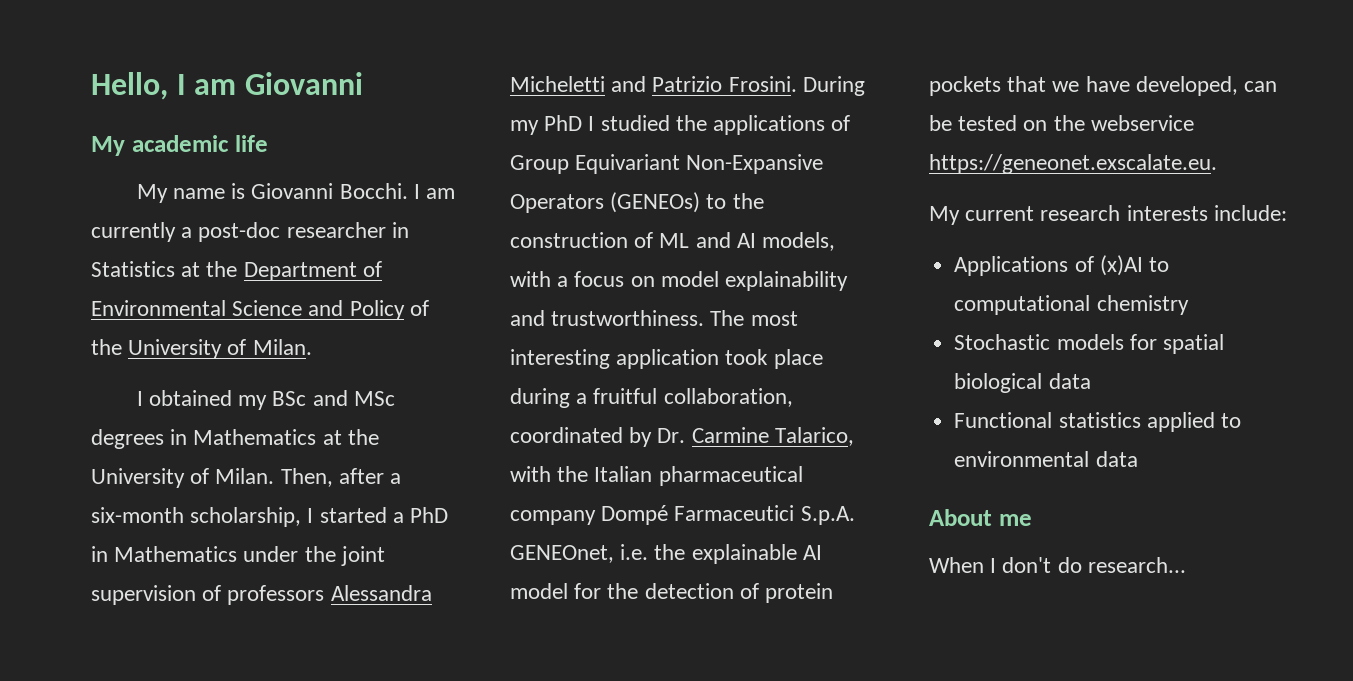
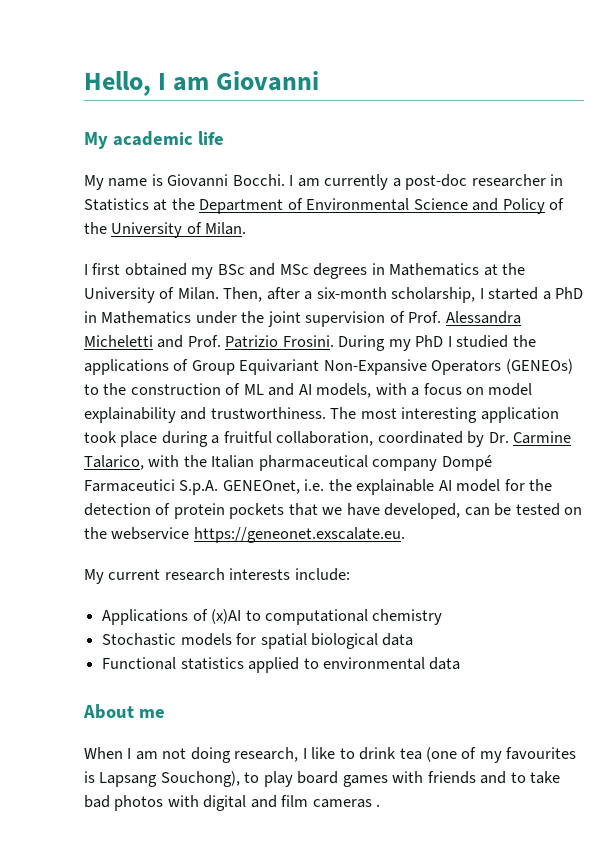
- I obtained my BSc and MSc degrees in Mathematics at the University of Milan.
+ I first obtained my BSc and MSc degrees in Mathematics at the University of Milan.
- Then, after a six-month scholarship, I started a PhD in Mathematics under the joint supervision of professors Alessandra Micheletti and Patrizio Frosini.
+ Then, after a six-month scholarship, I started a PhD in Mathematics under the joint supervision of Prof. Alessandra Micheletti and Prof. Patrizio Frosini.
- When I don't do research...
+ When I am not doing research, I like to drink tea (one of my favourites is Lapsang Souchong), to play board games with friends and to take bad photos with digital and film cameras .

